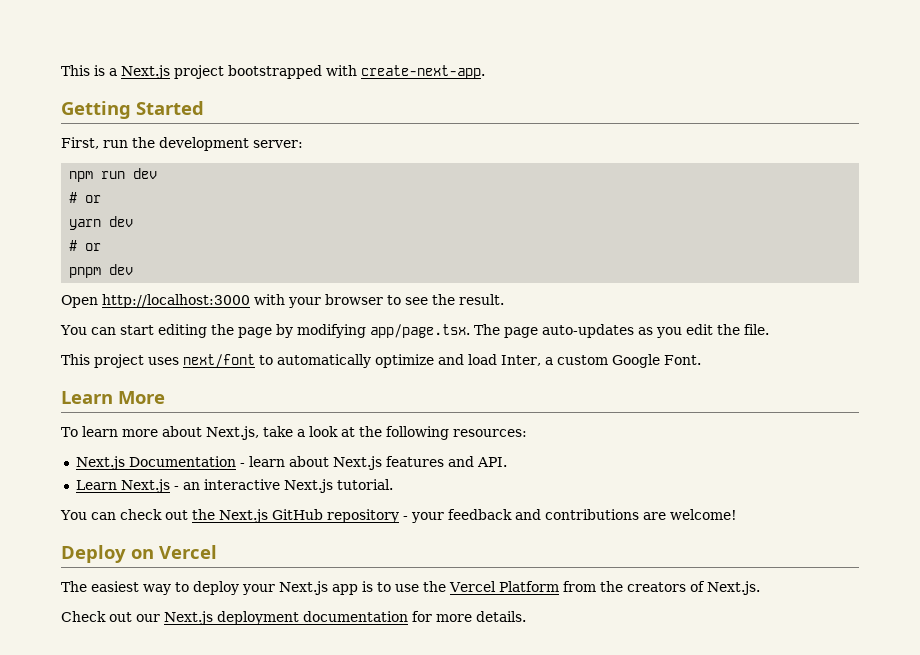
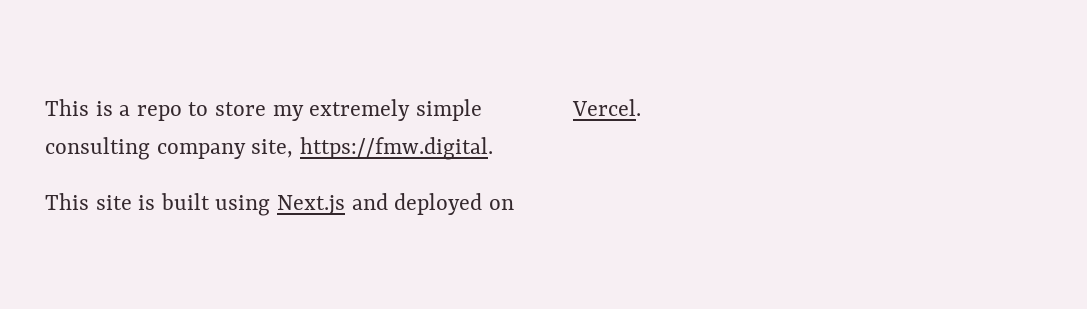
- This is a Next.js project bootstrapped with create-next-app.
- Getting Started
- First, run the development server:
- npm run dev
- # or
- yarn dev
- # or
- pnpm dev
- Open http://localhost:3000 with your browser to see the result.
- You can start editing the page by modifying app/page.tsx. The page auto-updates as you edit the file.
- This project uses next/font to automatically optimize and load Inter, a custom Google Font.
- Learn More
- To learn more about Next.js, take a look at the following resources:
- Next.js Documentation - learn about Next.js features and API.
- Learn Next.js - an interactive Next.js tutorial.
- You can check out the Next.js GitHub repository - your feedback and contributions are welcome!
- Deploy on Vercel
- The easiest way to deploy your Next.js app is to use the Vercel Platform from the creators of Next.js.
- Check out our Next.js deployment documentation for more details.
+ This is a repo to store my extremely simple consulting company site, https://fmw.digital.
+ This site is built using Next.js and deployed on Vercel.

